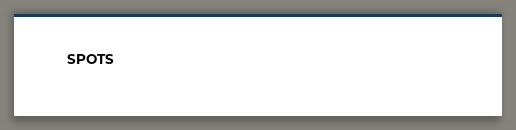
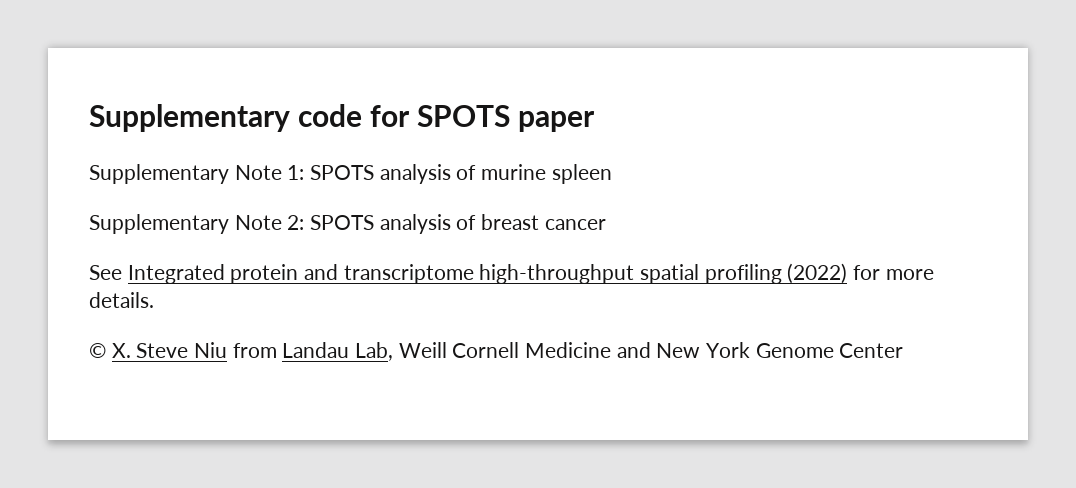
- SPOTS
+ Supplementary code for SPOTS paper
+ Supplementary Note 1: SPOTS analysis of murine spleen
+ Supplementary Note 2: SPOTS analysis of breast cancer
+ See Integrated protein and transcriptome high-throughput spatial profiling (2022) for more details.
+ © X. Steve Niu from Landau Lab, Weill Cornell Medicine and New York Genome Center

